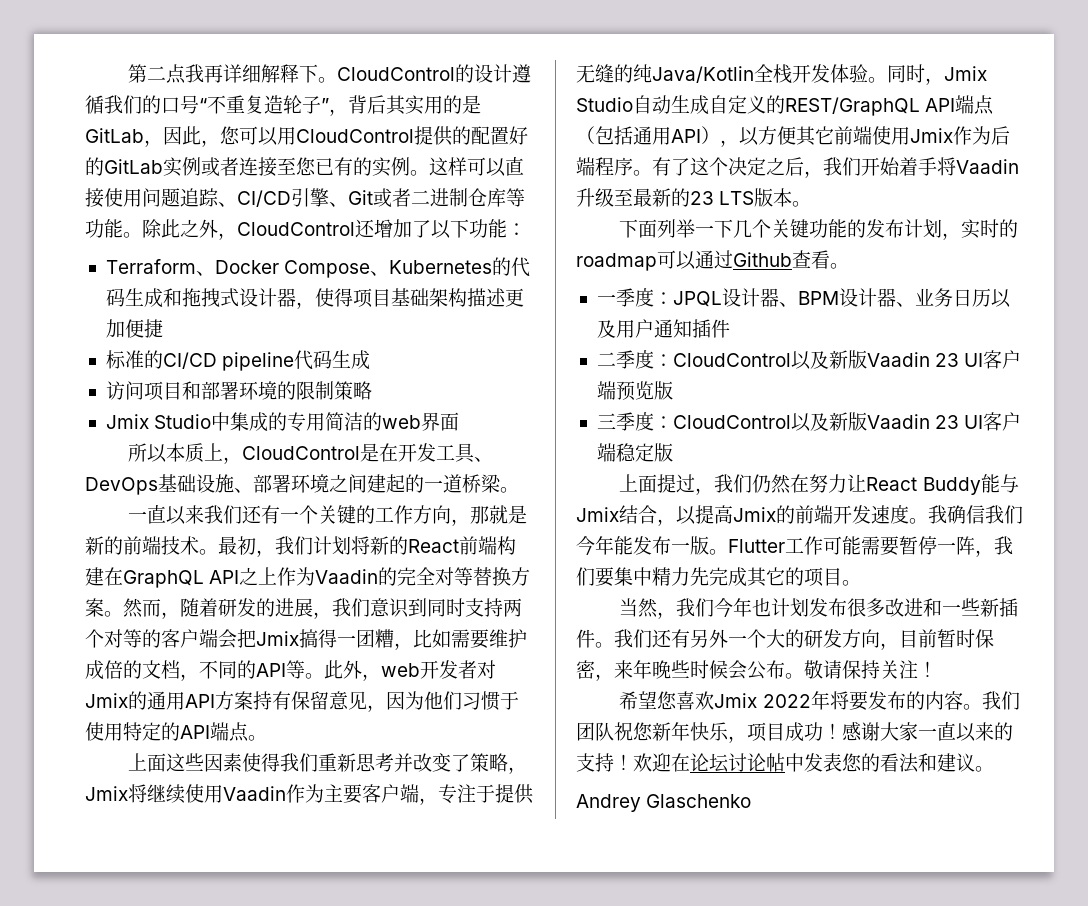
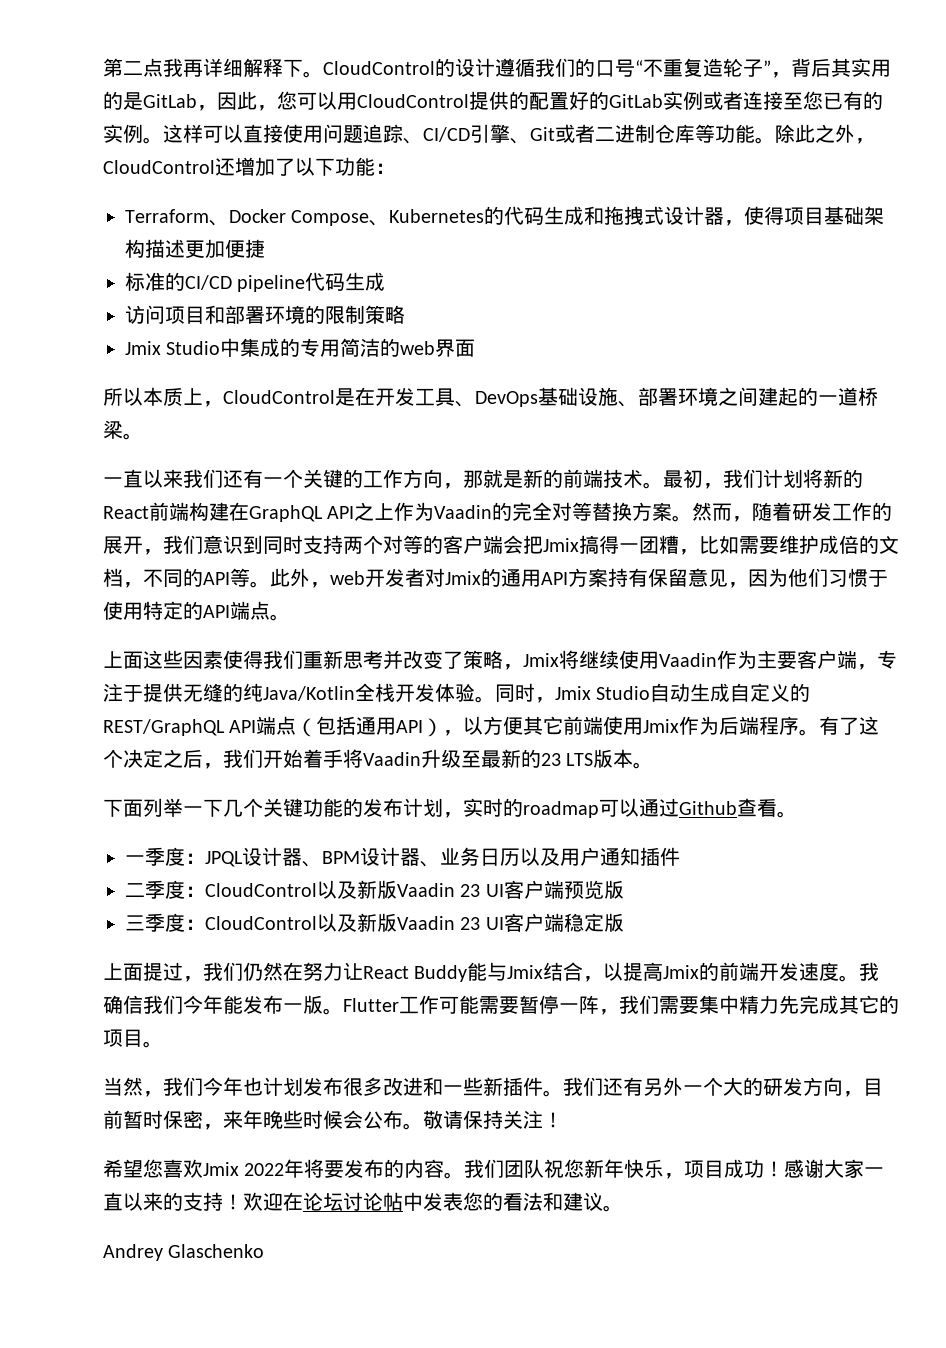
- 然而，随着研发的进展，我们意识到同时支持两个对等的客户端会把Jmix搞得一团糟，比如需要维护成倍的文档，不同的API等。
+ 然而，随着研发工作的展开，我们意识到同时支持两个对等的客户端会把Jmix搞得一团糟，比如需要维护成倍的文档，不同的API等。
- Flutter工作可能需要暂停一阵，我们要集中精力先完成其它的项目。
+ Flutter工作可能需要暂停一阵，我们需要集中精力先完成其它的项目。

